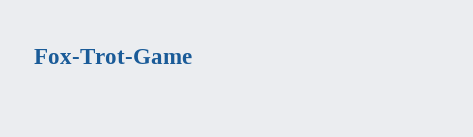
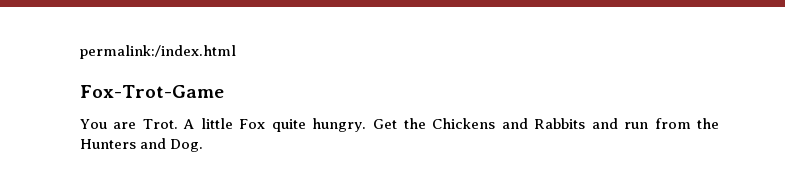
+ permalink:/index.html
+ You are Trot. A little Fox quite hungry. Get the Chickens and Rabbits and run from the Hunters and Dog.

